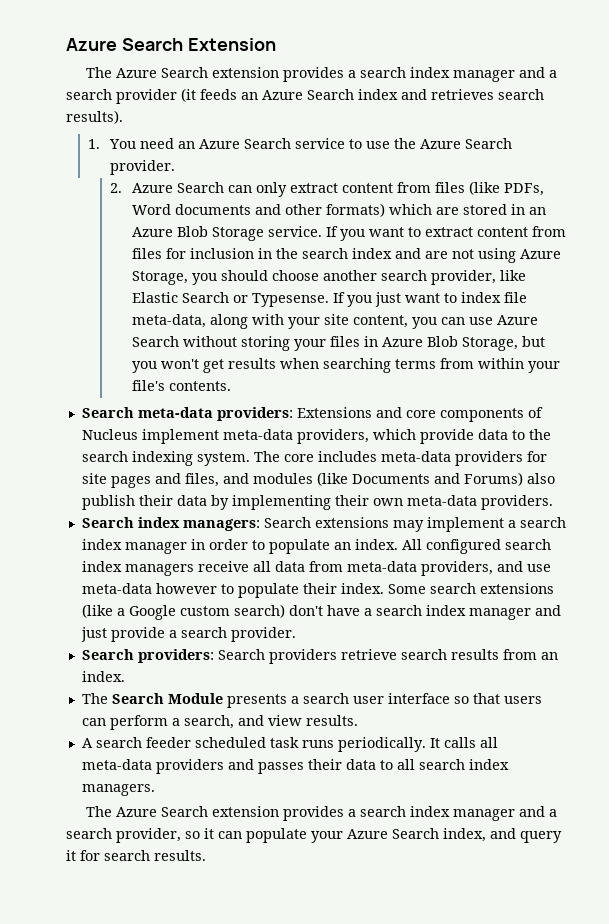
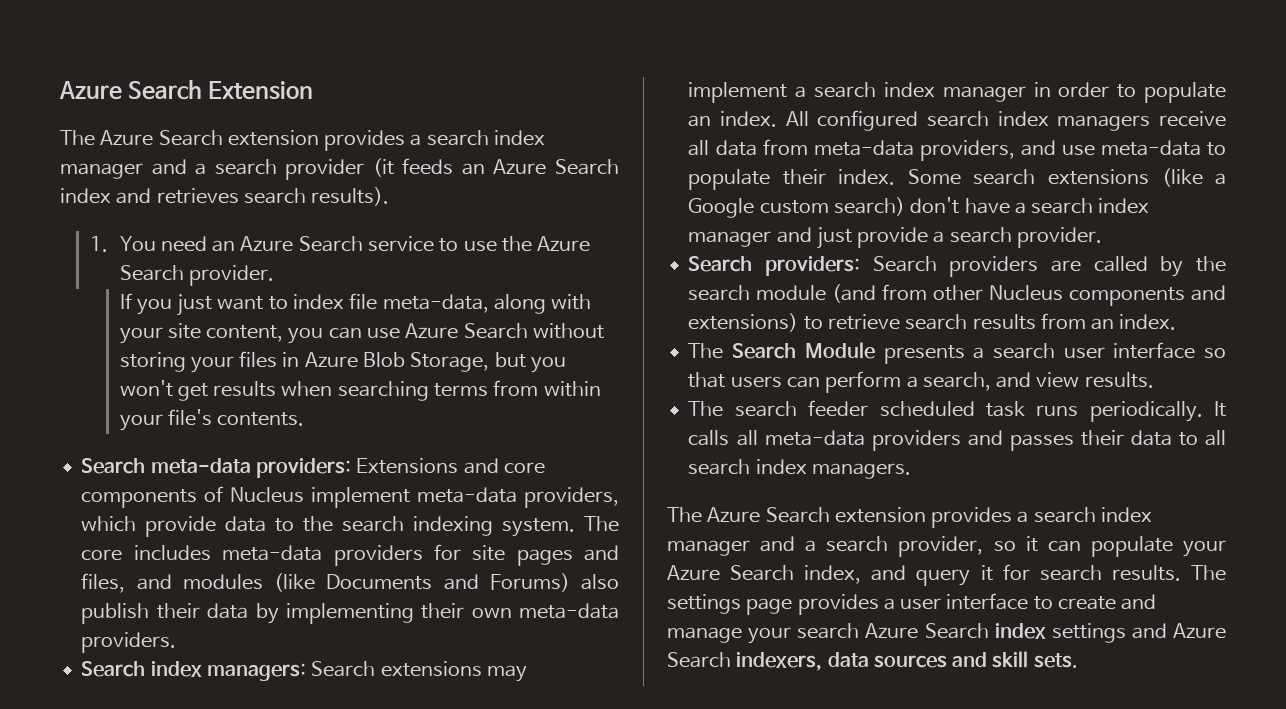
- 2. Azure Search can only extract content from files (like PDFs, Word documents and other formats) which are stored in an Azure Blob Storage service. If you want to extract content from files for inclusion in the search index and are not using Azure Storage, you should choose another search provider, like Elastic Search or Typesense.
- All configured search index managers receive all data from meta-data providers, and use meta-data however to populate their index.
+ All configured search index managers receive all data from meta-data providers, and use meta-data to populate their index.
- Search providers: Search providers retrieve search results from an index.
+ Search providers: Search providers are called by the search module (and from other Nucleus components and extensions) to retrieve search results from an index.
- A search feeder scheduled task runs periodically.
+ The search feeder scheduled task runs periodically.
+ The settings page provides a user interface to create and manage your search Azure Search index settings and Azure Search indexers, data sources and skill sets.

